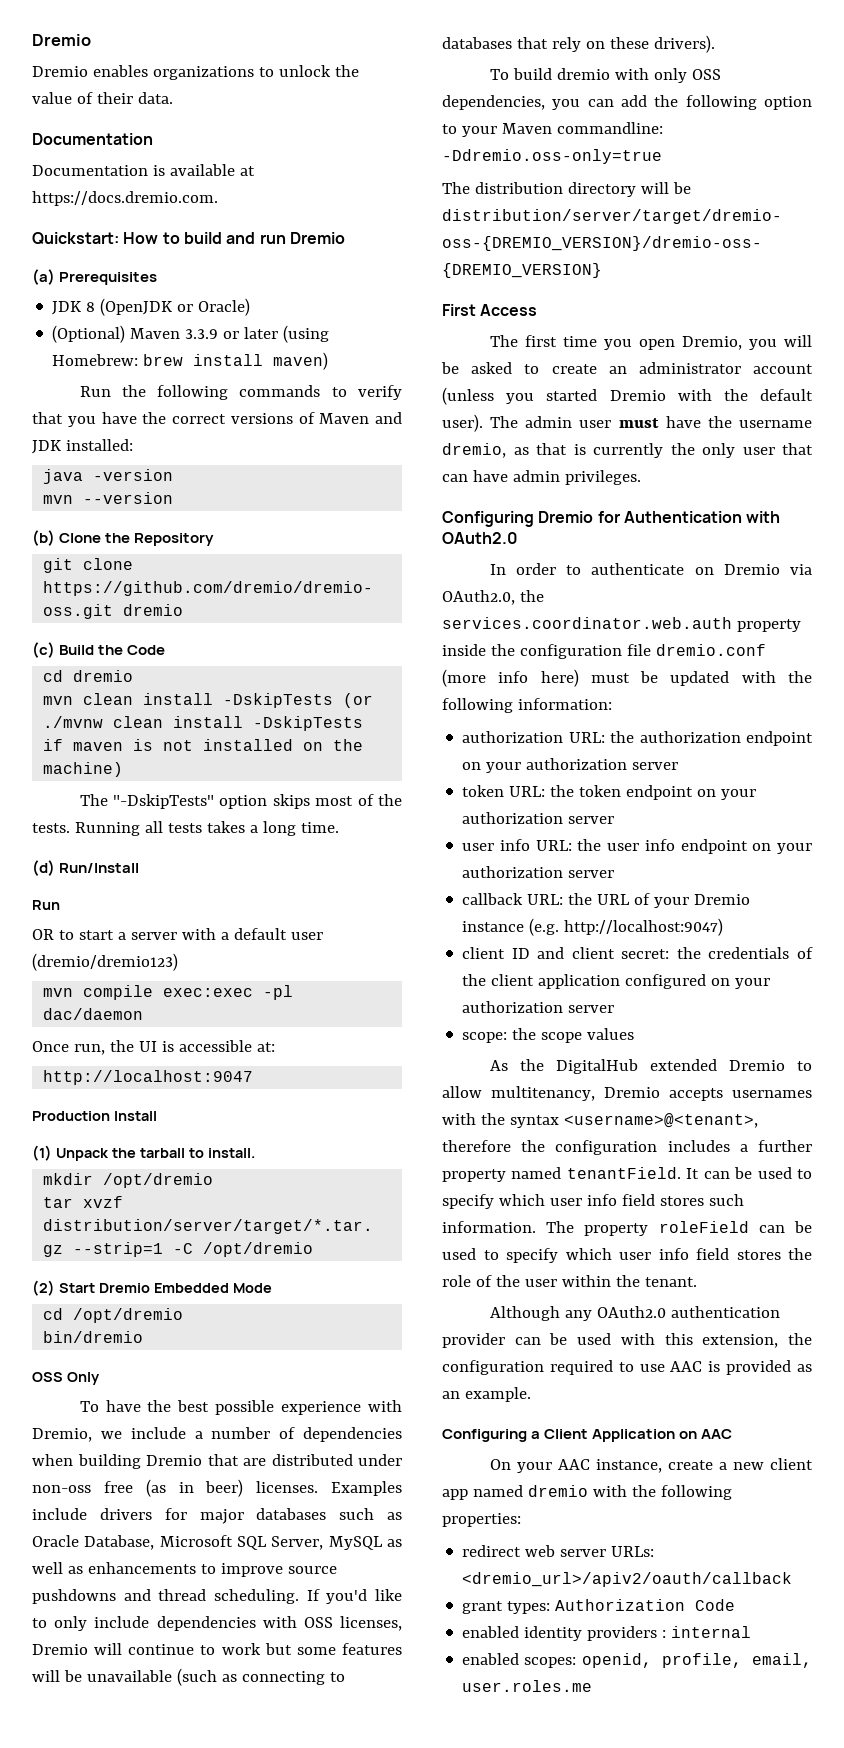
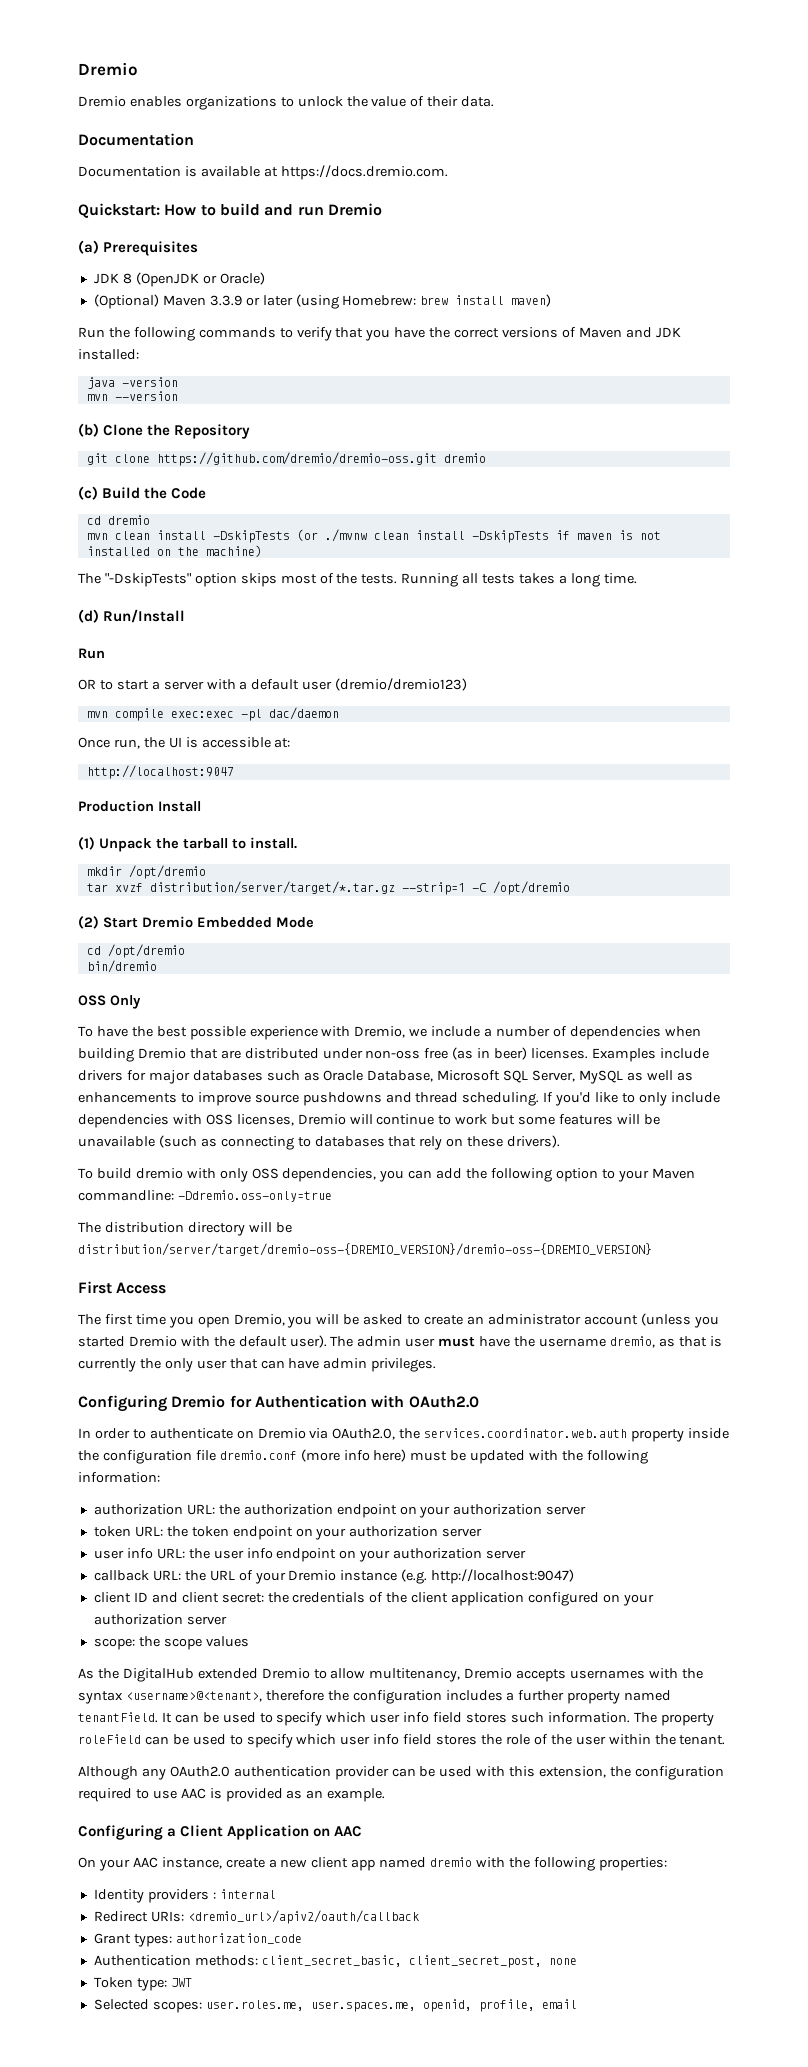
- redirect web server URLs: <dremio_url>/apiv2/oauth/callback
- grant types: Authorization Code
- enabled identity providers : internal
- enabled scopes: openid, profile, email, user.roles.me
+ Identity providers : internal
+ Redirect URIs: <dremio_url>/apiv2/oauth/callback
+ Grant types: authorization_code
+ Authentication methods: client_secret_basic, client_secret_post, none
+ Token type: JWT
+ Selected scopes: user.roles.me, user.spaces.me, openid, profile, email

